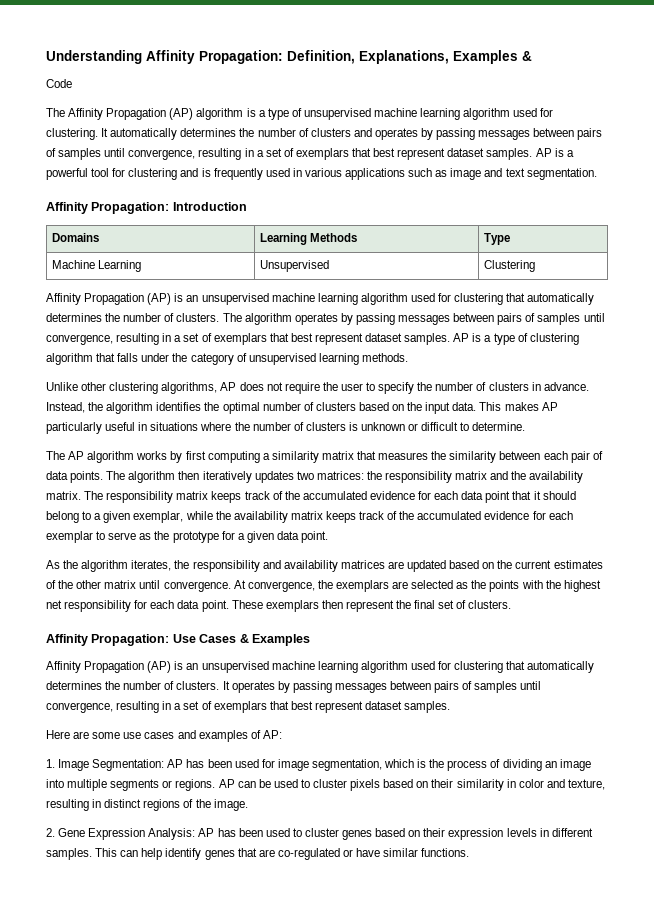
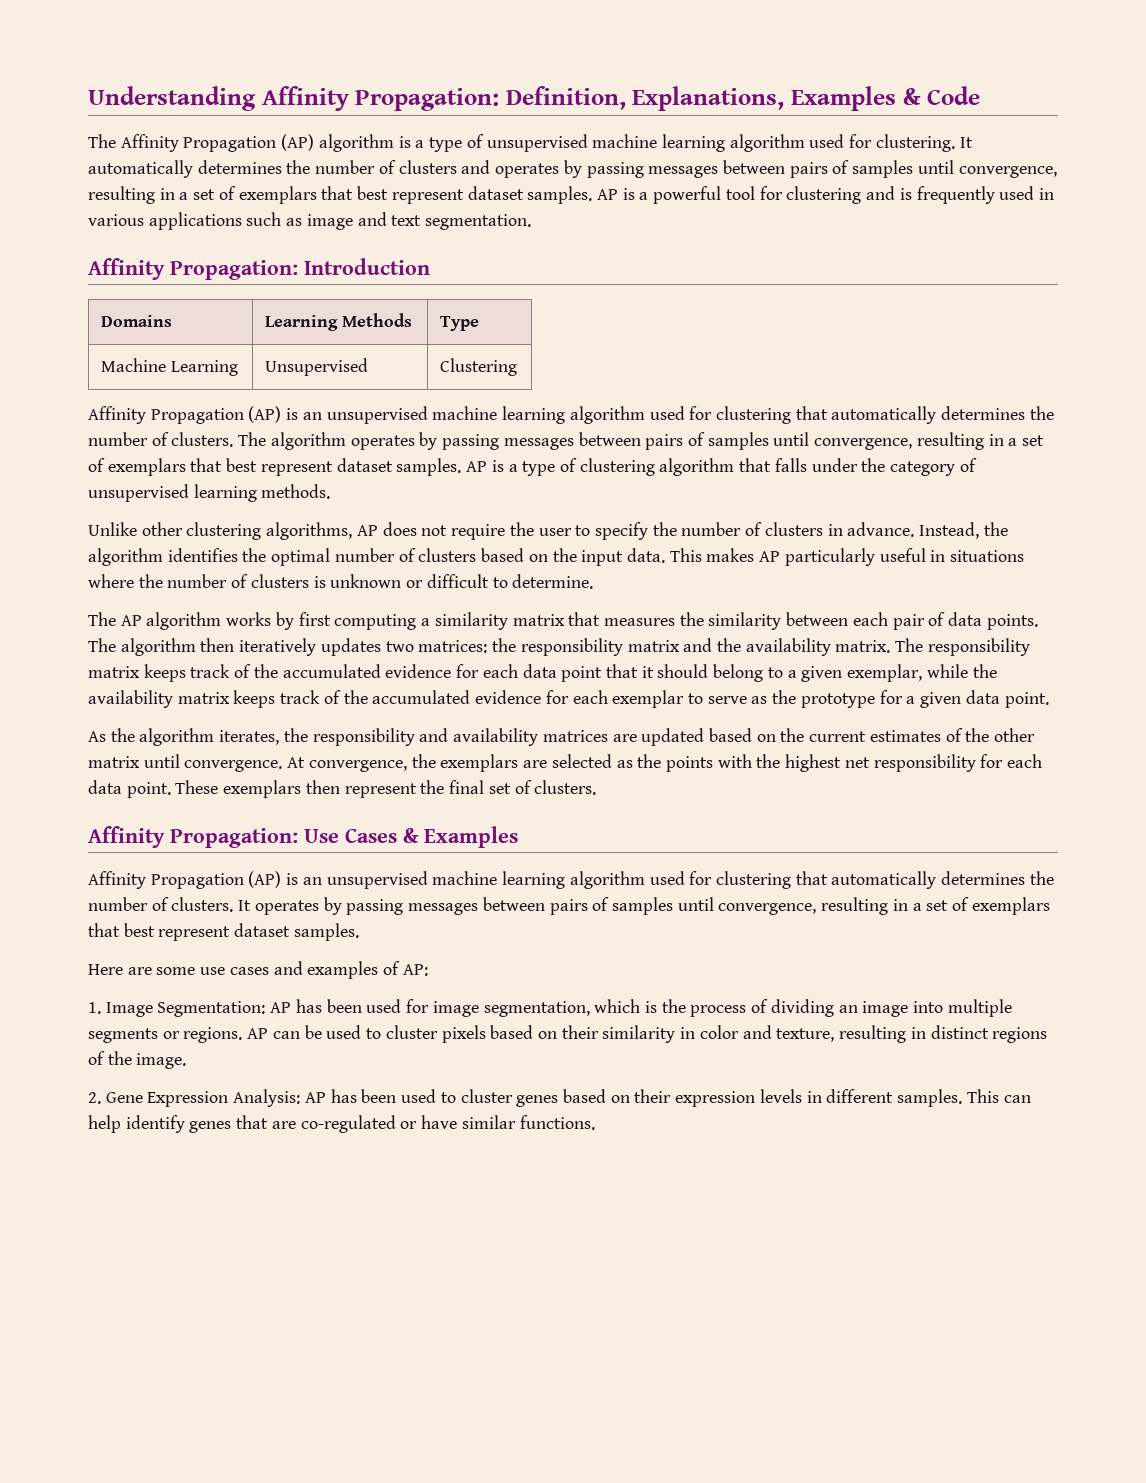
- Understanding Affinity Propagation: Definition, Explanations, Examples &
- Code
+ Understanding Affinity Propagation: Definition, Explanations, Examples & Code

